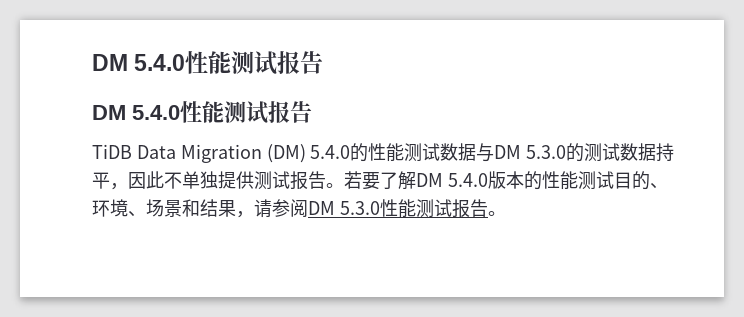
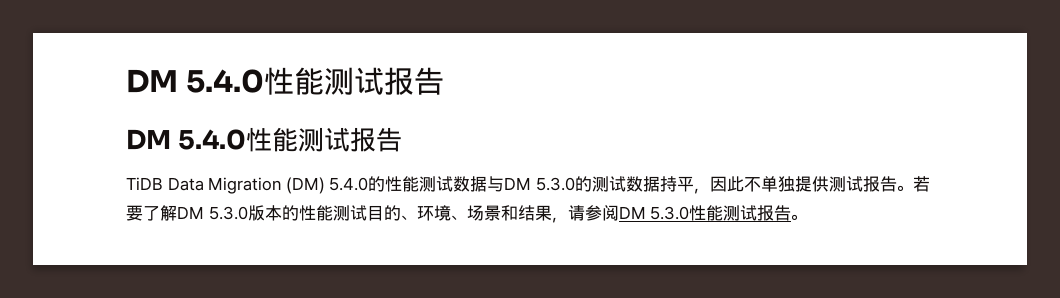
- 若要了解DM 5.4.0版本的性能测试目的、环境、场景和结果，请参阅DM 5.3.0性能测试报告。
+ 若要了解DM 5.3.0版本的性能测试目的、环境、场景和结果，请参阅DM 5.3.0性能测试报告。

